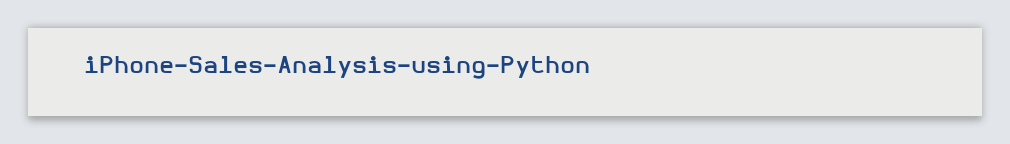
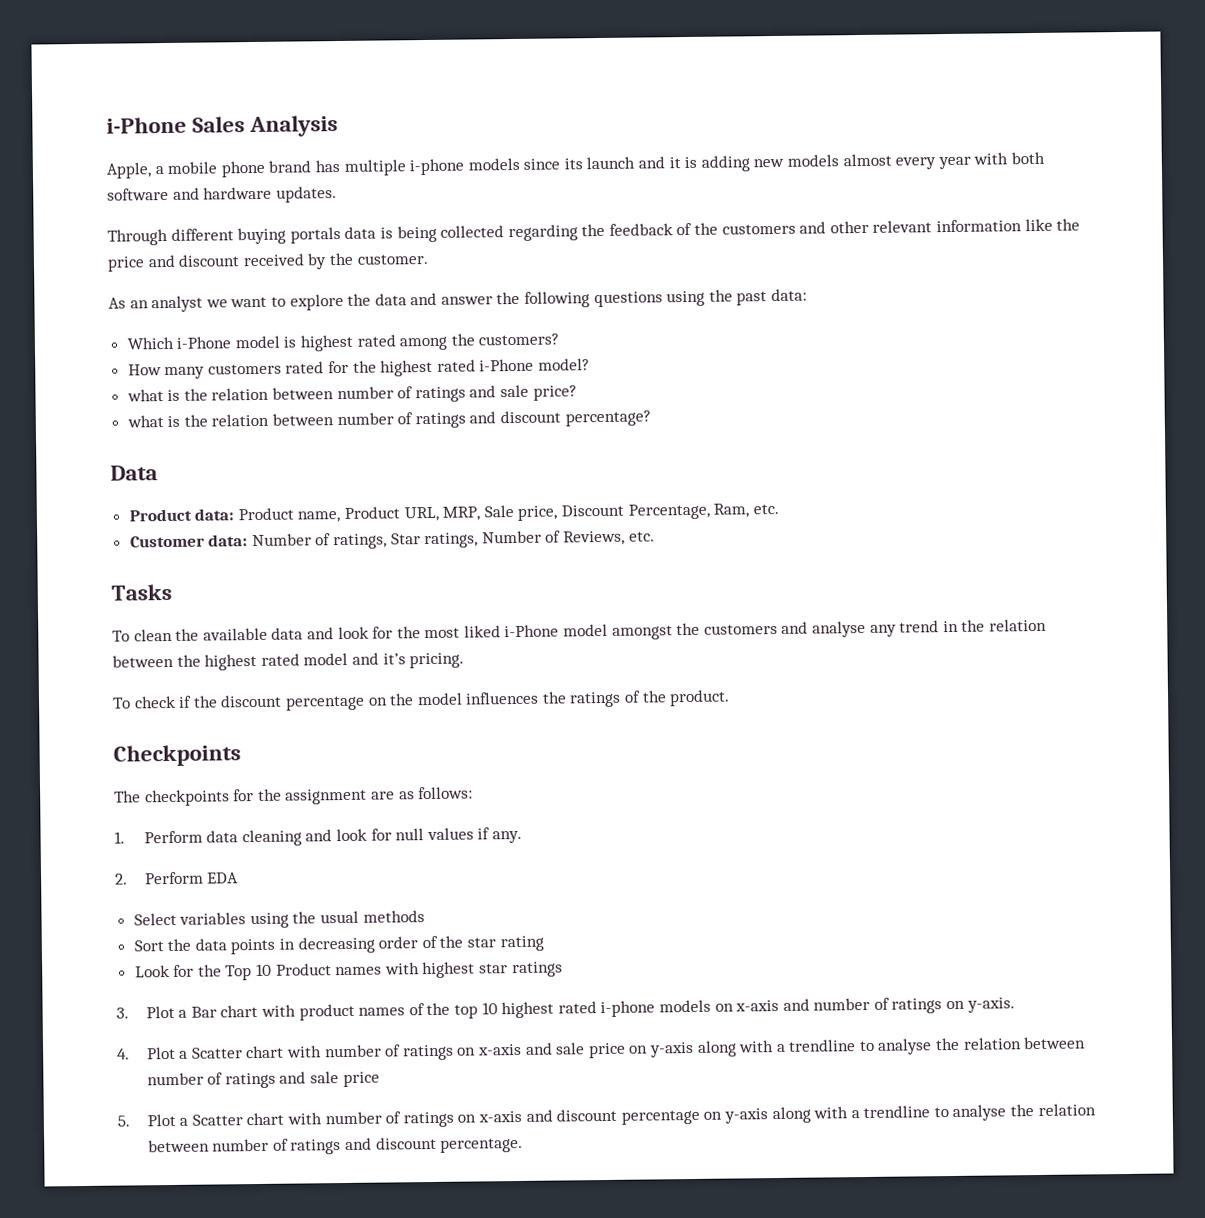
- iPhone-Sales-Analysis-using-Python
+ i-Phone Sales Analysis
+ Apple, a mobile phone brand has multiple i-phone models since its launch and it is adding new models almost every year with both software and hardware updates.
+ Through different buying portals data is being collected regarding the feedback of the customers and other relevant information like the price and discount received by the customer.
+ As an analyst we want to explore the data and answer the following questions using the past data:
+ Which i-Phone model is highest rated among the customers?
+ How many customers rated for the highest rated i-Phone model?
+ what is the relation between number of ratings and sale price?
+ what is the relation between number of ratings and discount percentage?
+ Data
+ Product data: Product name, Product URL, MRP, Sale price, Discount Percentage, Ram, etc.
+ Customer data: Number of ratings, Star ratings, Number of Reviews, etc.
+ Tasks
+ To clean the available data and look for the most liked i-Phone model amongst the customers and analyse any trend in the relation between the highest rated model and it’s pricing.
+ To check if the discount percentage on the model influences the ratings of the product.
+ Checkpoints
+ The checkpoints for the assignment are as follows:
+ 1. Perform data cleaning and look for null values if any.
+ 2. Perform EDA
+ Select variables using the usual methods
+ Sort the data points in decreasing order of the star rating
+ Look for the Top 10 Product names with highest star ratings
+ 3. Plot a Bar chart with product names of the top 10 highest rated i-phone models on x-axis and number of ratings on y-axis.
+ 4. Plot a Scatter chart with number of ratings on x-axis and sale price on y-axis along with a trendline to analyse the relation between number of ratings and sale price
+ 5. Plot a Scatter chart with number of ratings on x-axis and discount percentage on y-axis along with a trendline to analyse the relation between number of ratings and discount percentage.

